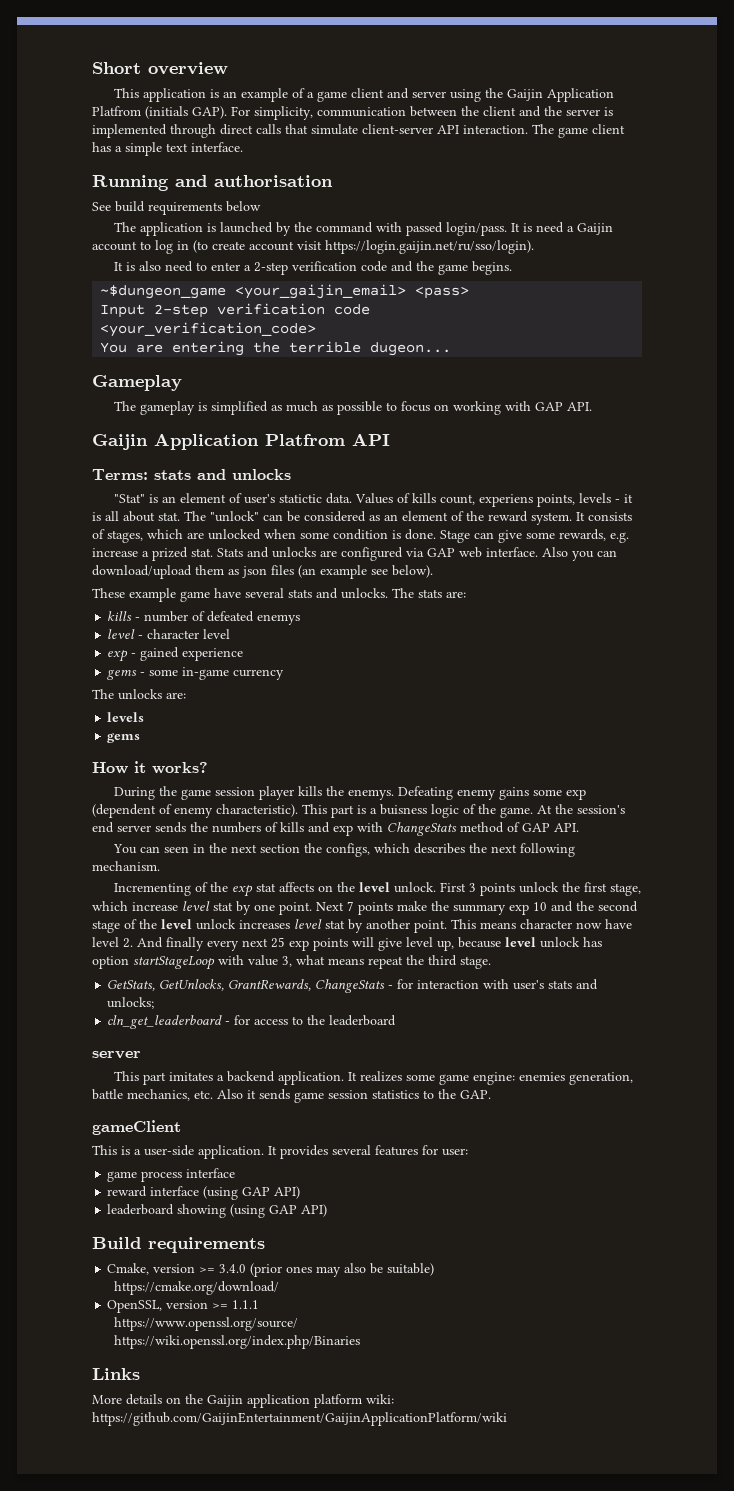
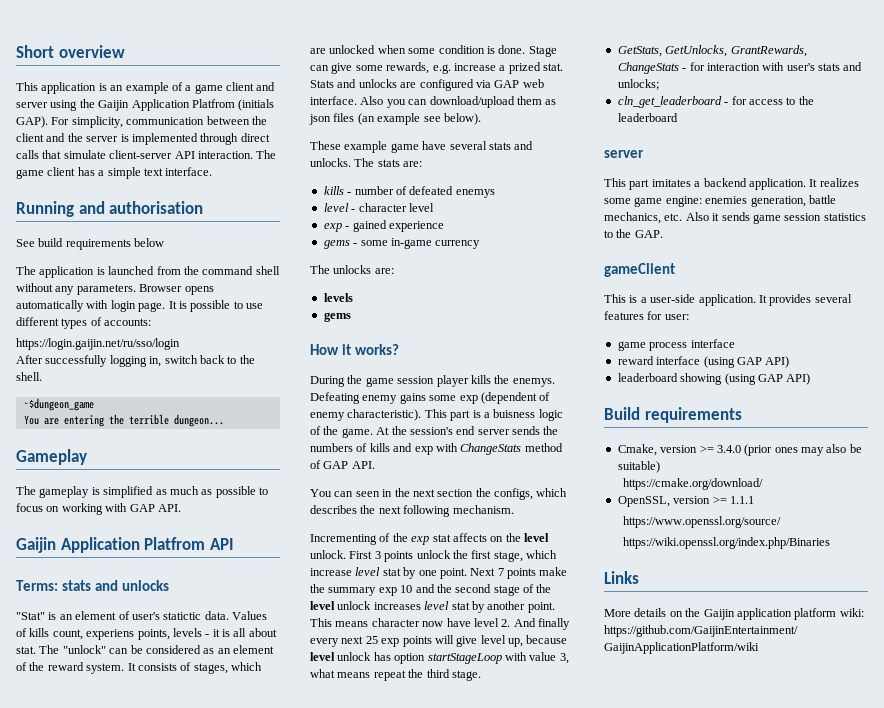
- The application is launched by the command with passed login/pass. It is need a Gaijin account to log in (to create account visit https://login.gaijin.net/ru/sso/login).
- It is also need to enter a 2-step verification code and the game begins.
- ~$dungeon_game <your_gaijin_email> <pass>
- Input 2-step verification code
- <your_verification_code>
+ The application is launched from the command shell without any parameters. Browser opens automatically with login page. It is possible to use different types of accounts:
+ https://login.gaijin.net/ru/sso/login
+ After successfully logging in, switch back to the shell.
+ ~$dungeon_game
- You are entering the terrible dugeon...
+ You are entering the terrible dungeon...

